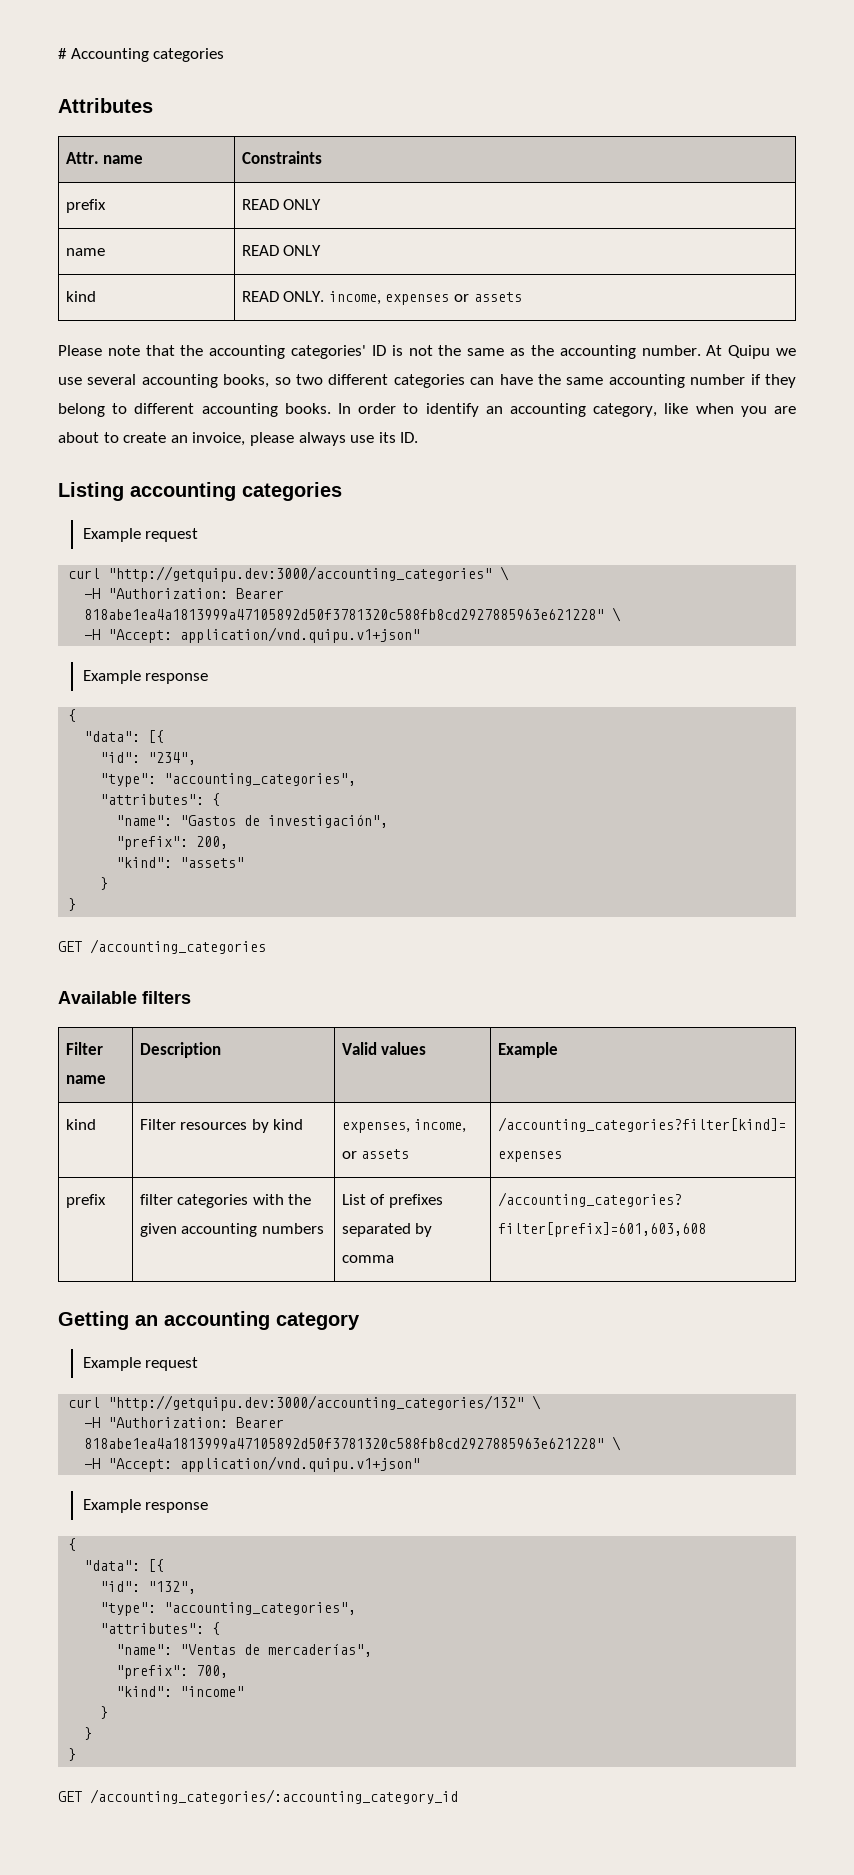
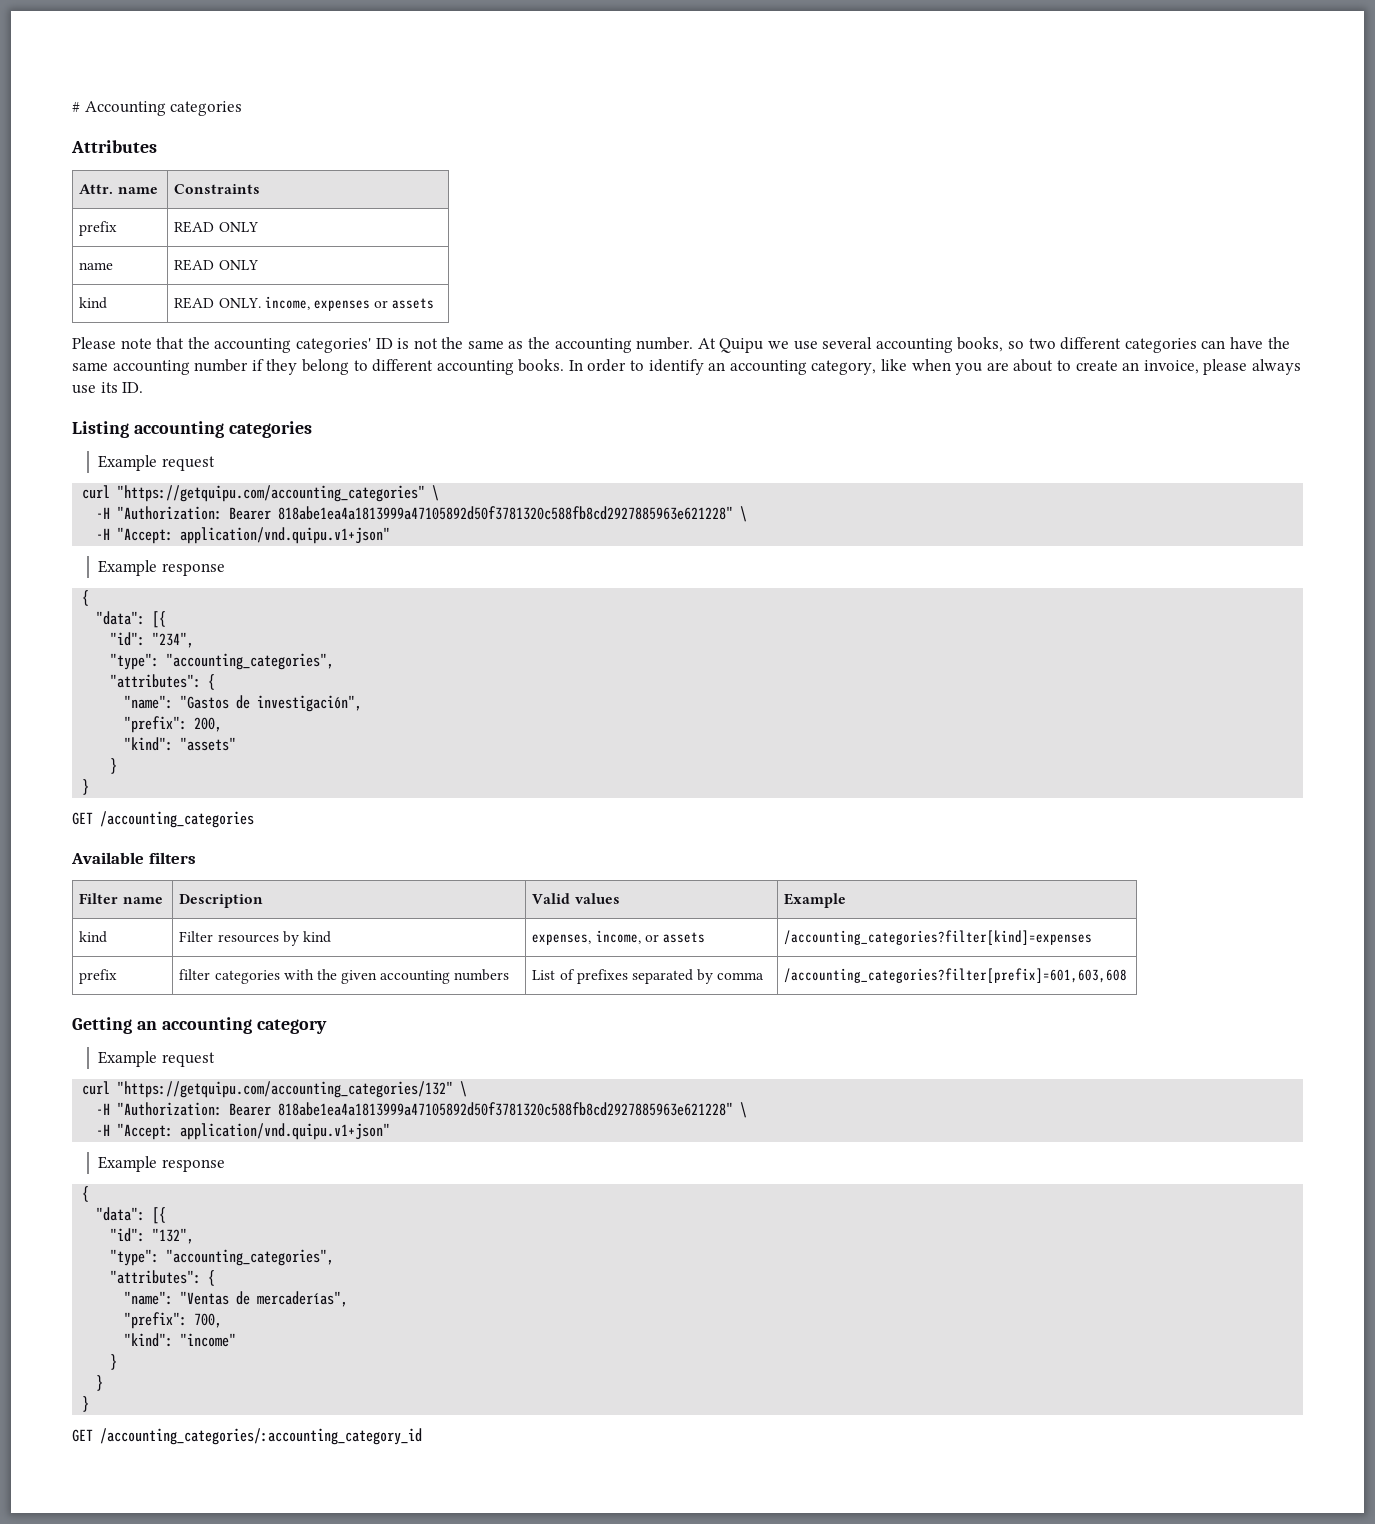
- curl "http://getquipu.dev:3000/accounting_categories" \
+ curl "https://getquipu.com/accounting_categories" \
- curl "http://getquipu.dev:3000/accounting_categories/132" \
+ curl "https://getquipu.com/accounting_categories/132" \

